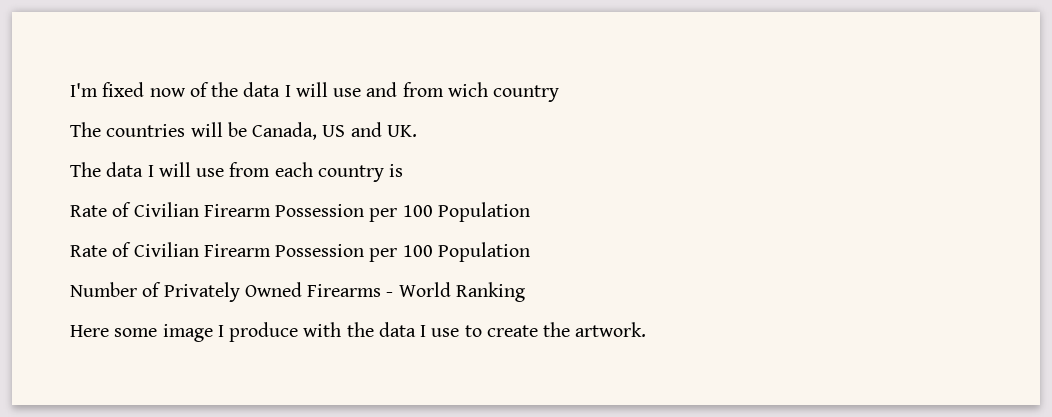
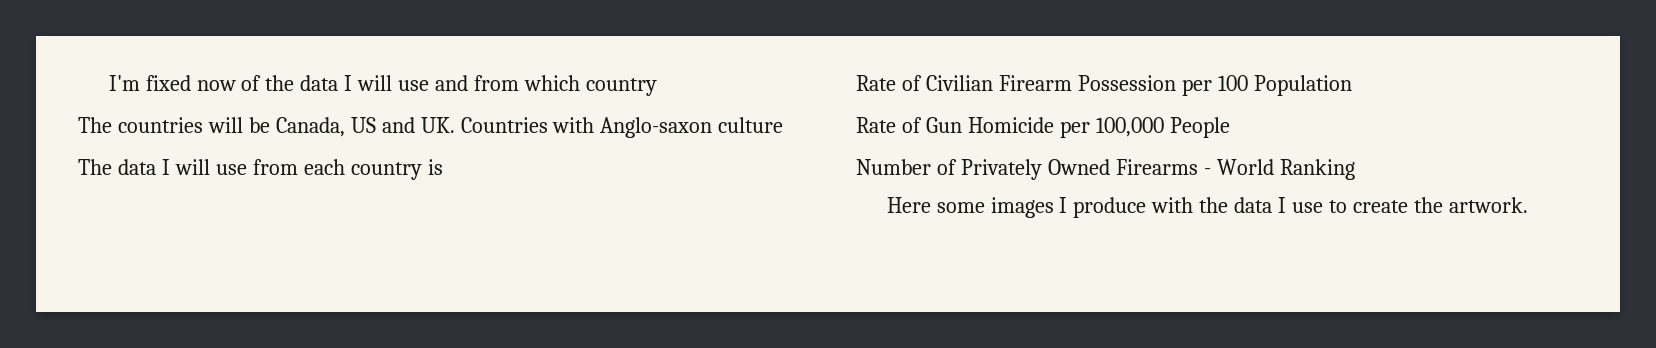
- I'm fixed now of the data I will use and from wich country
+ I'm fixed now of the data I will use and from which country
- The countries will be Canada, US and UK.
+ The countries will be Canada, US and UK. Countries with Anglo-saxon culture
  The data I will use from each country is
  Rate of Civilian Firearm Possession per 100 Population
- Rate of Civilian Firearm Possession per 100 Population
+ Rate of Gun Homicide per 100,000 People
- Here some image I produce with the data I use to create the artwork.
+ Here some images I produce with the data I use to create the artwork.

